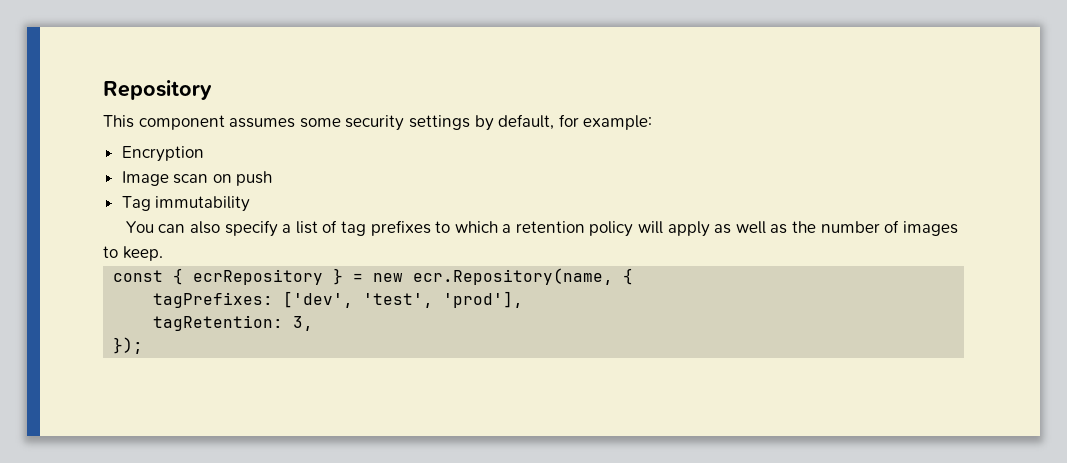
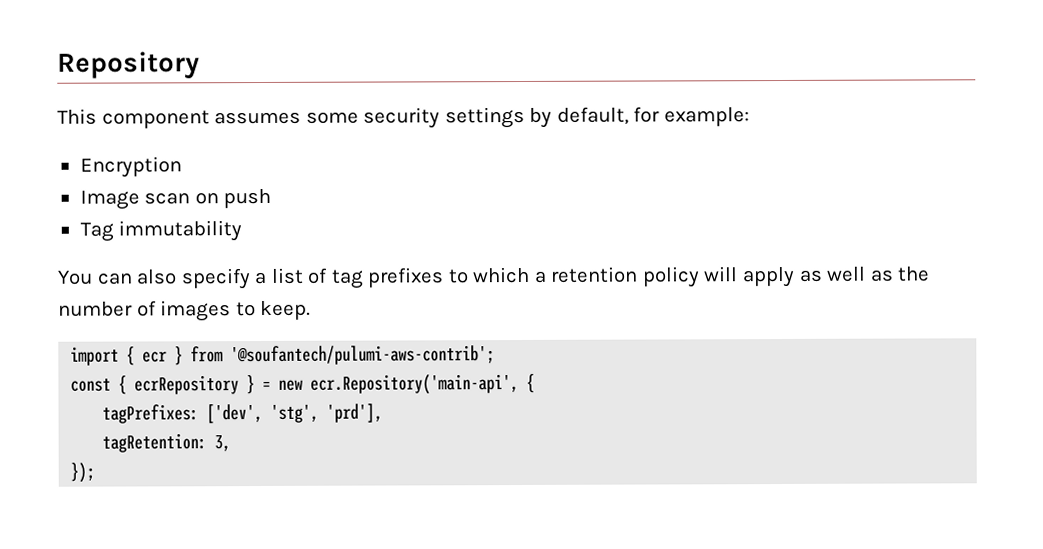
+ import { ecr } from '@soufantech/pulumi-aws-contrib';
- const { ecrRepository } = new ecr.Repository(name, {
+ const { ecrRepository } = new ecr.Repository('main-api', {
- tagPrefixes: ['dev', 'test', 'prod'],
+ tagPrefixes: ['dev', 'stg', 'prd'],

